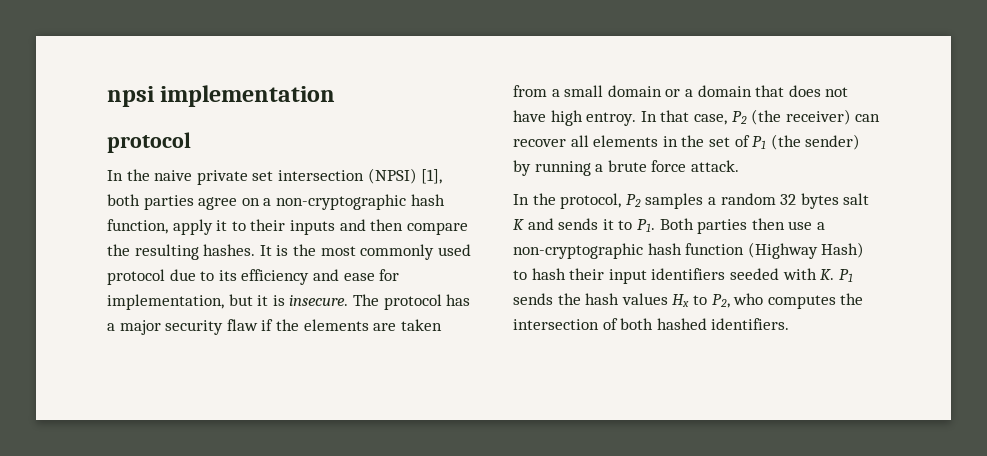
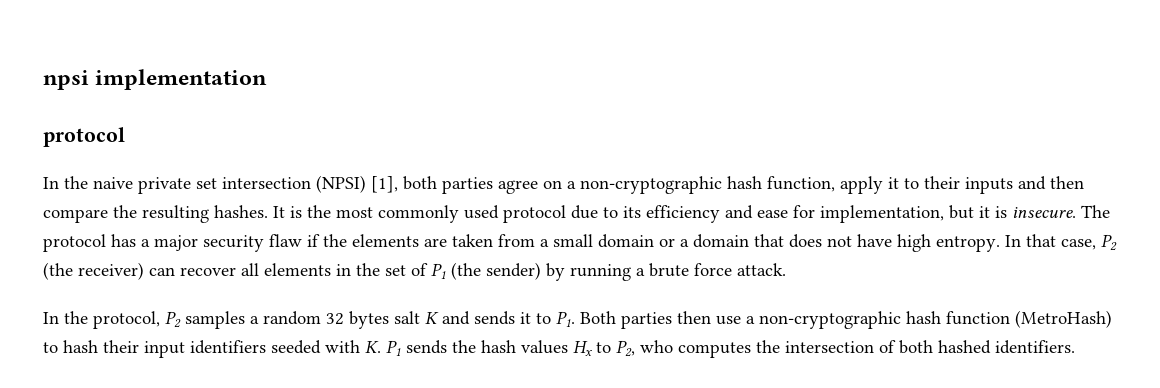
- The protocol has a major security flaw if the elements are taken from a small domain or a domain that does not have high entroy.
+ The protocol has a major security flaw if the elements are taken from a small domain or a domain that does not have high entropy.
- In the protocol, P2 samples a random 32 bytes salt K and sends it to P1. Both parties then use a non-cryptographic hash function (Highway Hash) to hash their input identifiers seeded with K. P1 sends the hash values Hx to P2, who computes the intersection of both hashed identifiers.
+ In the protocol, P2 samples a random 32 bytes salt K and sends it to P1. Both parties then use a non-cryptographic hash function (MetroHash) to hash their input identifiers seeded with K. P1 sends the hash values Hx to P2, who computes the intersection of both hashed identifiers.

